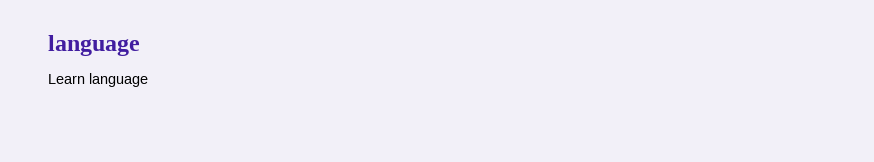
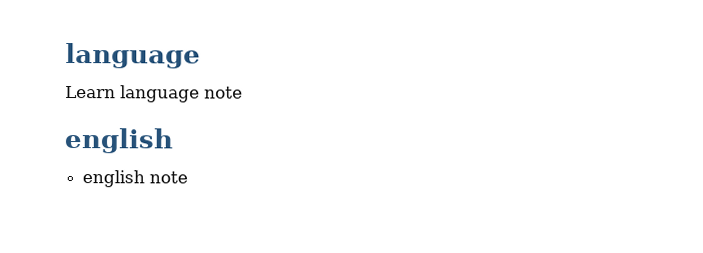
- Learn language
+ Learn language note
+ english
+ english note

